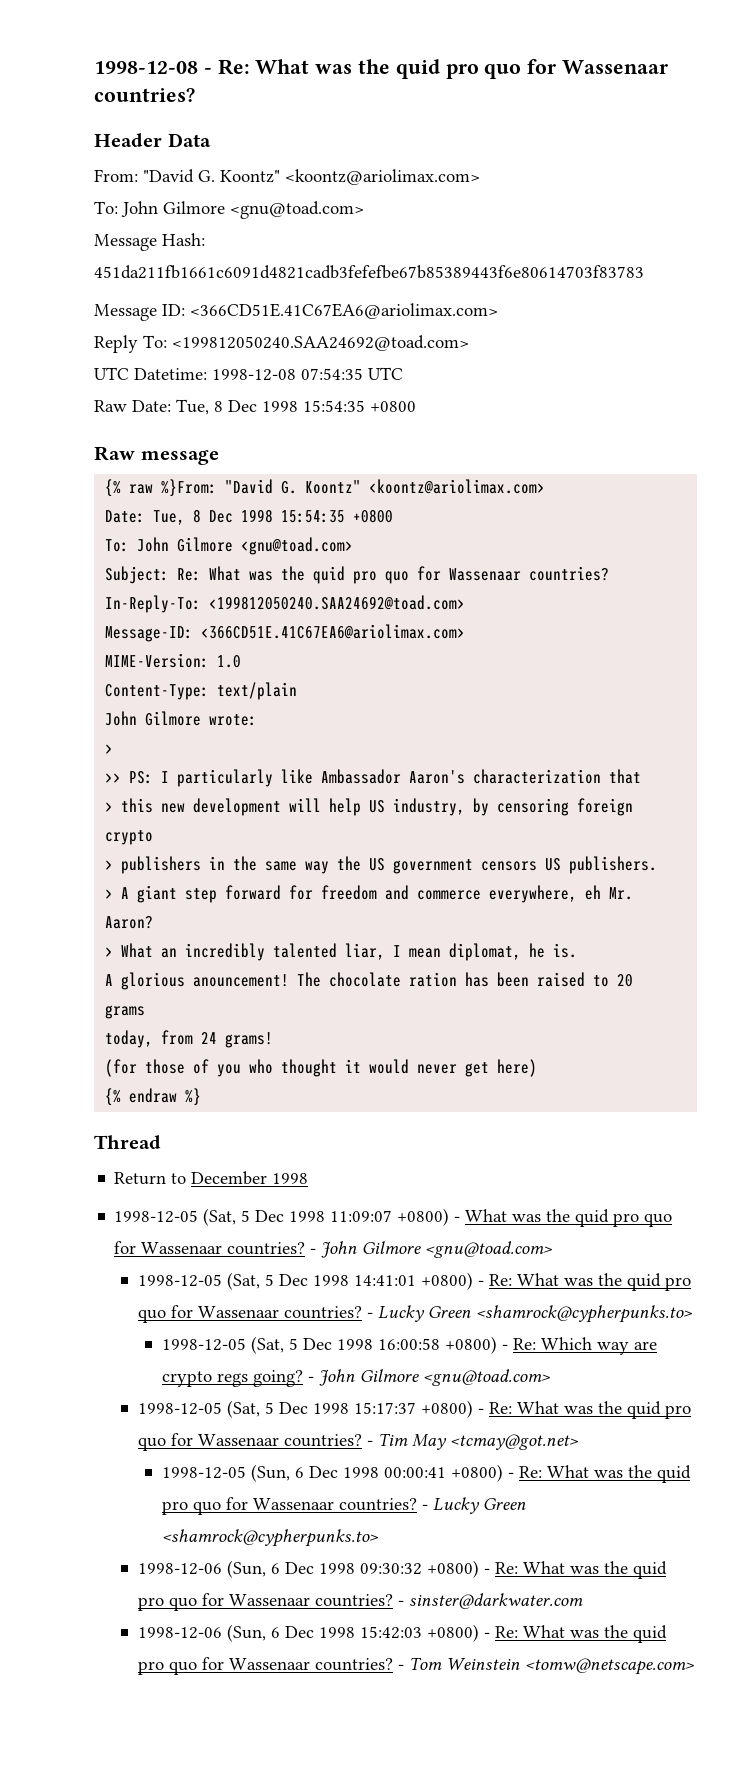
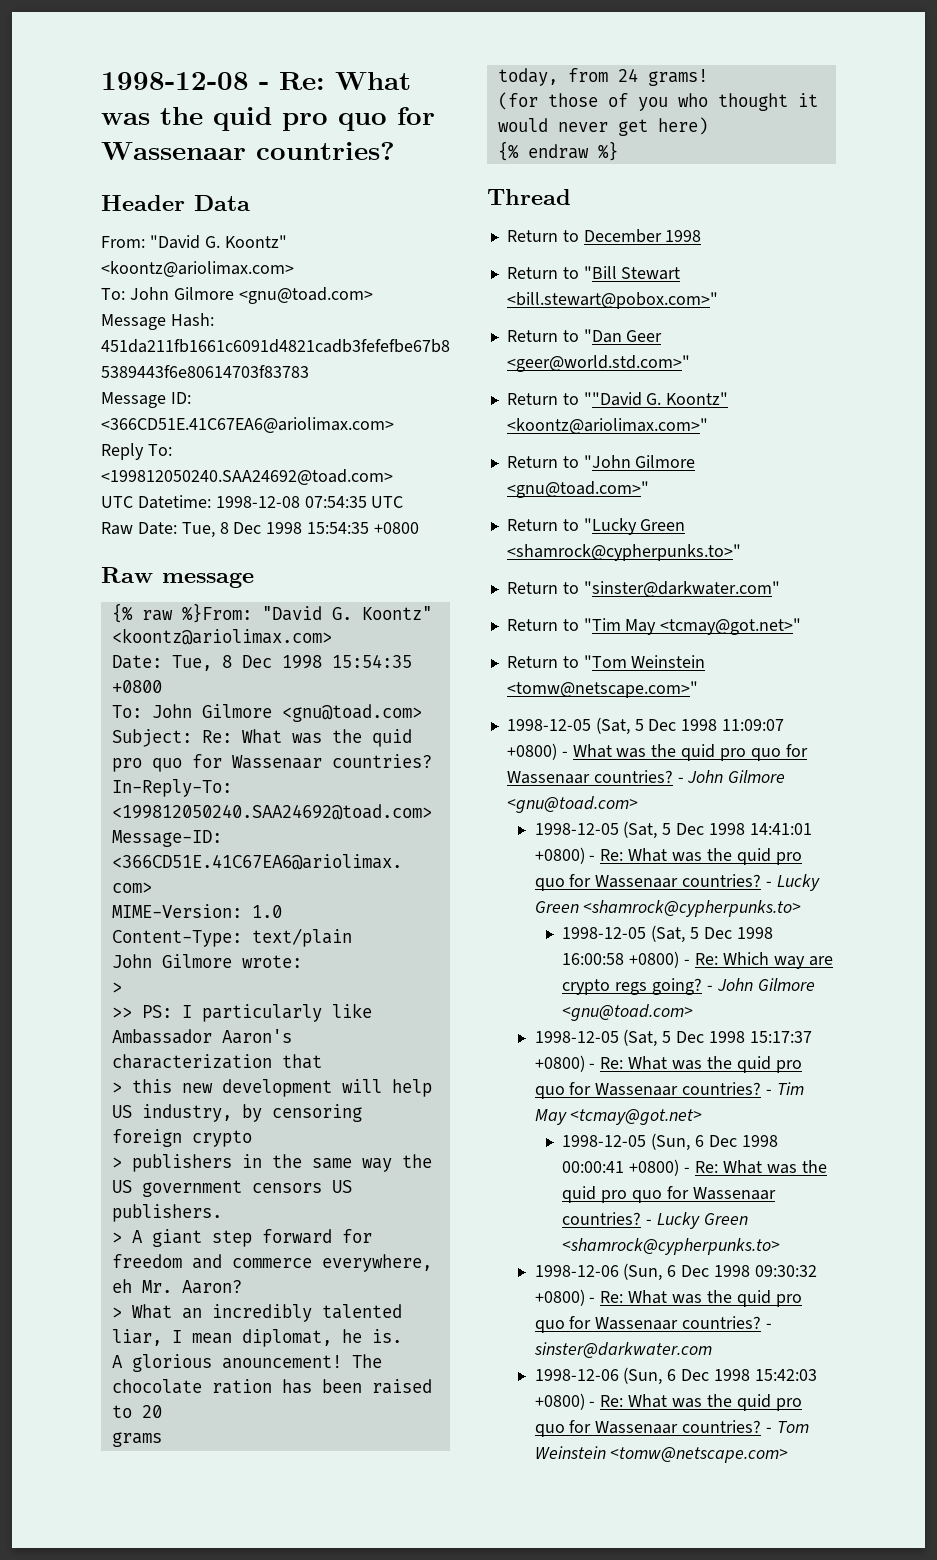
+ Return to "Bill Stewart <bill.stewart@pobox.com>"
+ Return to "Dan Geer <geer@world.std.com>"
+ Return to ""David G. Koontz" <koontz@ariolimax.com>"
+ Return to "John Gilmore <gnu@toad.com>"
+ Return to "Lucky Green <shamrock@cypherpunks.to>"
+ Return to "sinster@darkwater.com"
+ Return to "Tim May <tcmay@got.net>"
+ Return to "Tom Weinstein <tomw@netscape.com>"

